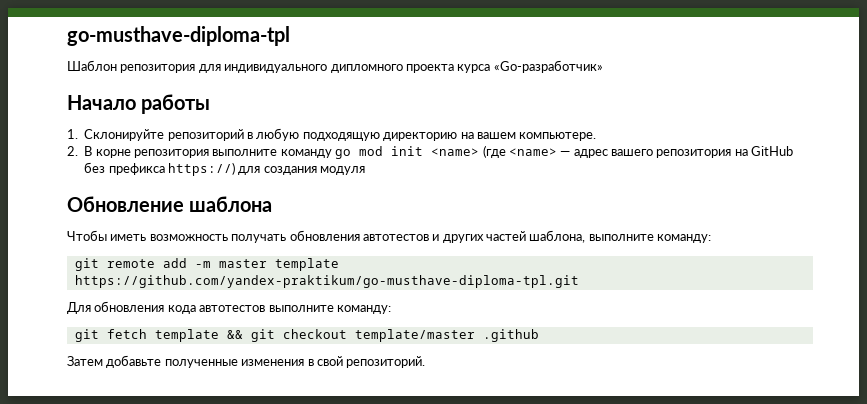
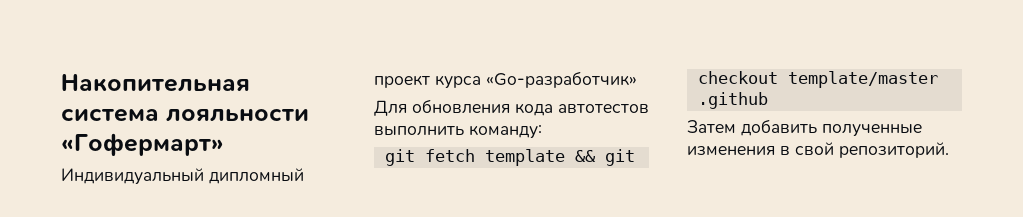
- go-musthave-diploma-tpl
- Шаблон репозитория для индивидуального дипломного проекта курса «Go-разработчик»
- Начало работы
- 1. Склонируйте репозиторий в любую подходящую директорию на вашем компьютере.
- 2. В корне репозитория выполните команду go mod init <name> (где <name> — адрес вашего репозитория на GitHub без префикса https://) для создания модуля
- Обновление шаблона
- Чтобы иметь возможность получать обновления автотестов и других частей шаблона, выполните команду:
- git remote add -m master template https://github.com/yandex-praktikum/go-musthave-diploma-tpl.git
+ Накопительная система лояльности «Гофермарт»
+ Индивидуальный дипломный проект курса «Go-разработчик»
- Для обновления кода автотестов выполните команду:
+ Для обновления кода автотестов выполнить команду:
- Затем добавьте полученные изменения в свой репозиторий.
+ Затем добавить полученные изменения в свой репозиторий.

